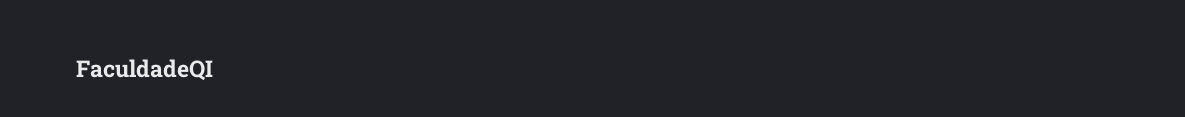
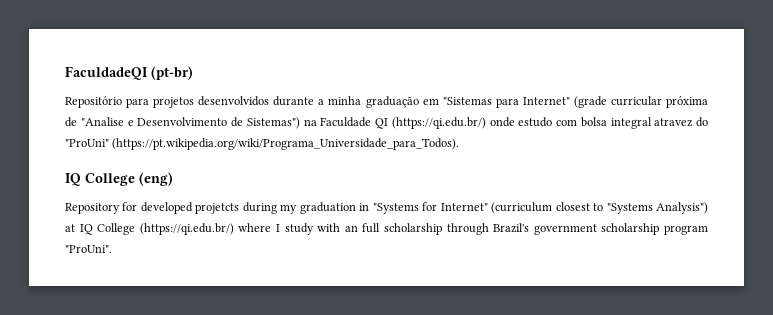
- FaculdadeQI
+ FaculdadeQI (pt-br)
+ Repositório para projetos desenvolvidos durante a minha graduação em "Sistemas para Internet" (grade curricular próxima de "Analise e Desenvolvimento de Sistemas") na Faculdade QI (https://qi.edu.br/) onde estudo com bolsa integral atravez do "ProUni" (https://pt.wikipedia.org/wiki/Programa_Universidade_para_Todos).
+ IQ College (eng)
+ Repository for developed projetcts during my graduation in "Systems for Internet" (curriculum closest to "Systems Analysis") at IQ College (https://qi.edu.br/) where I study with an full scholarship through Brazil's government scholarship program "ProUni".

